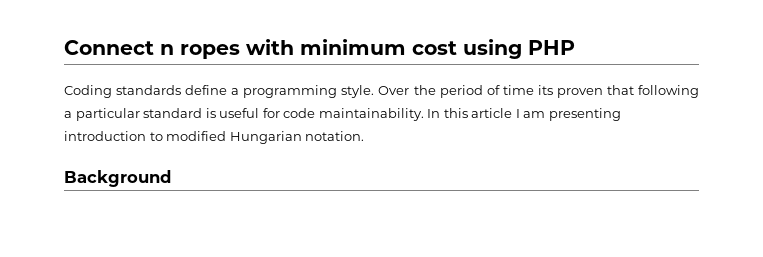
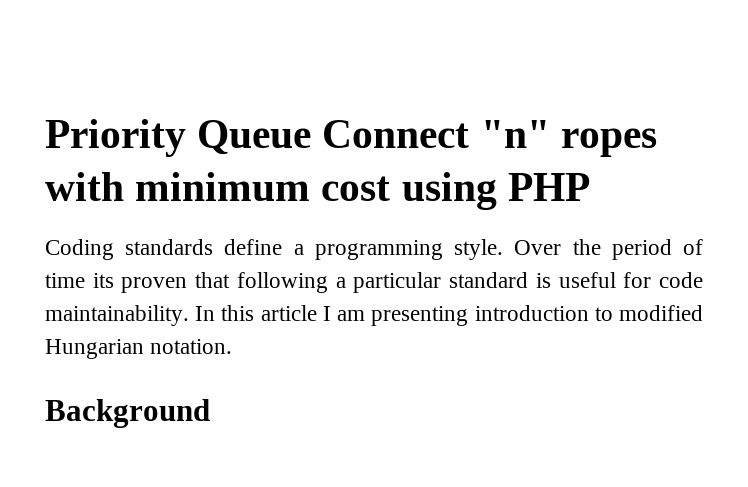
- Connect n ropes with minimum cost using PHP
+ Priority Queue Connect "n" ropes with minimum cost using PHP

